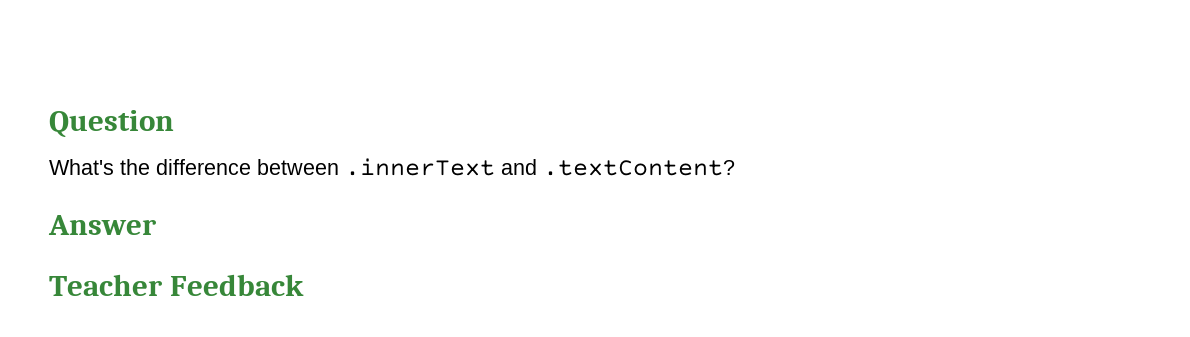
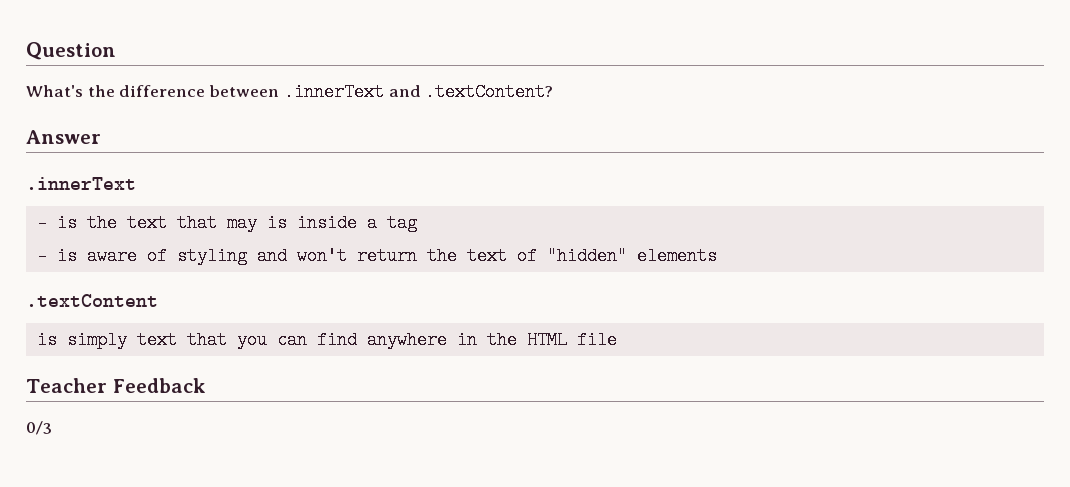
  Answer
+ .innerText
+ - is the text that may is inside a tag
+ - is aware of styling and won't return the text of "hidden" elements
+ .textContent
+ is simply text that you can find anywhere in the HTML file
+ 0/3

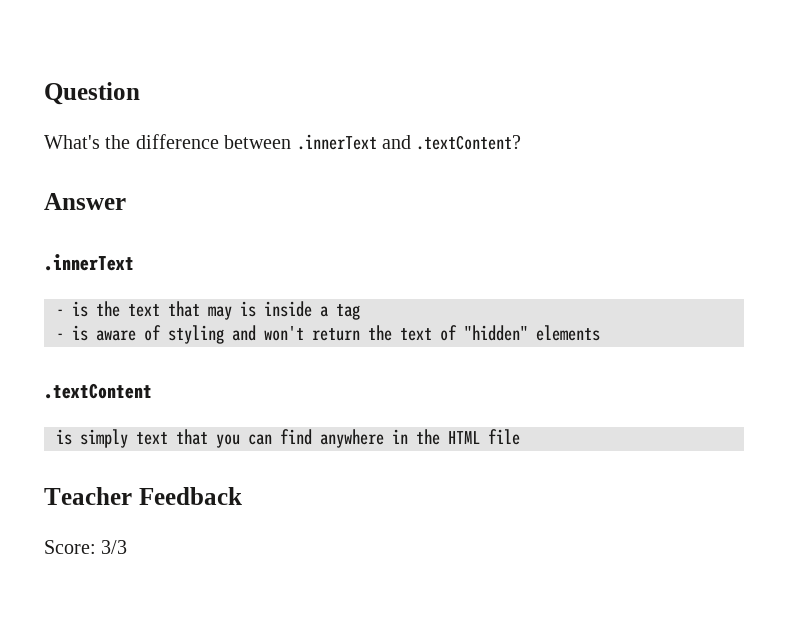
- 0/3
+ Score: 3/3

